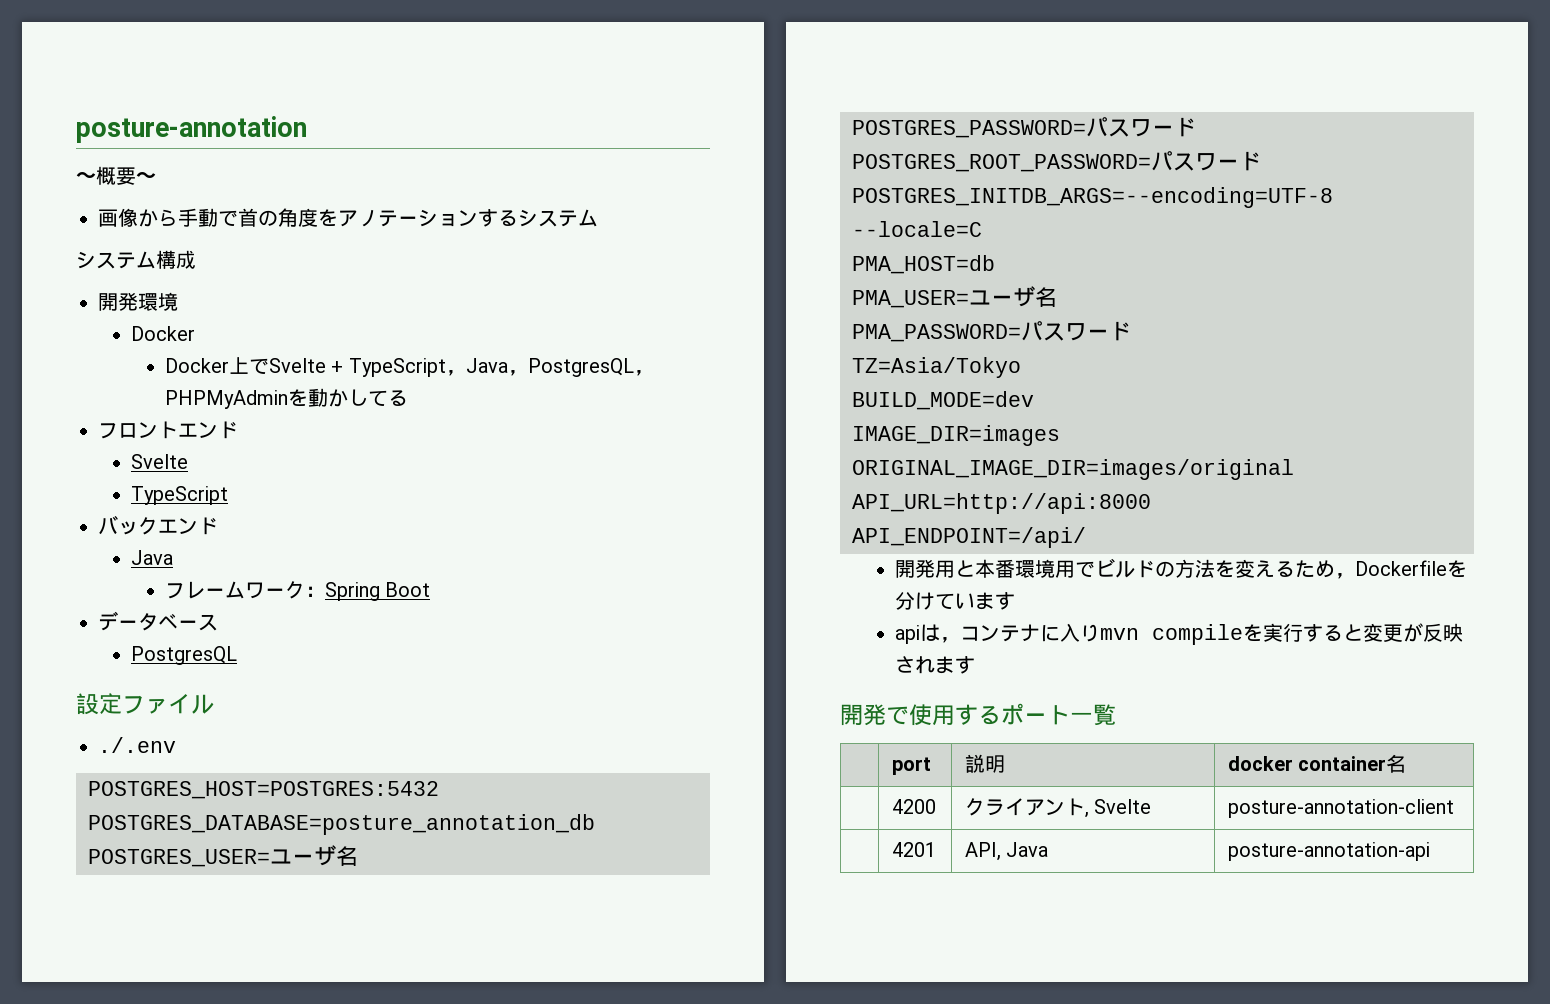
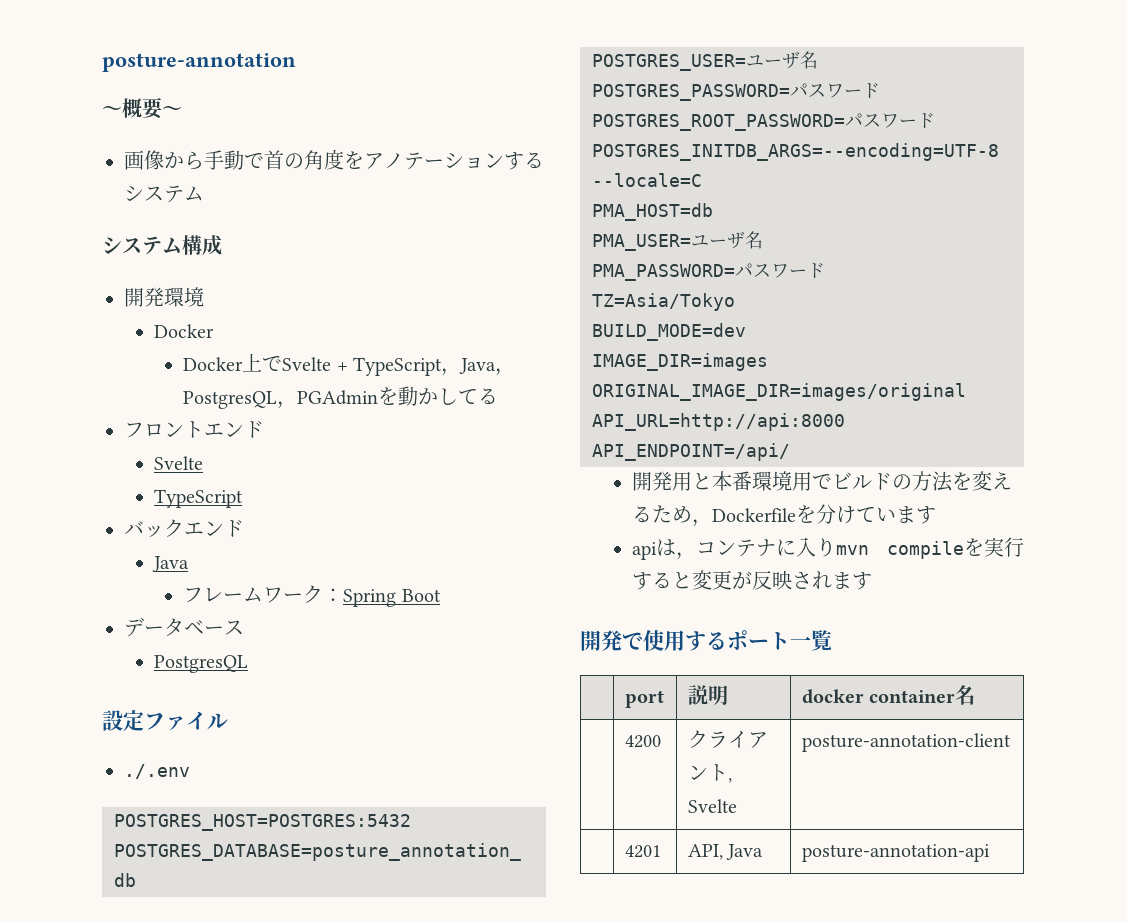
- Docker上でSvelte + TypeScript，Java，PostgresQL，PHPMyAdminを動かしてる
+ Docker上でSvelte + TypeScript，Java，PostgresQL，PGAdminを動かしてる

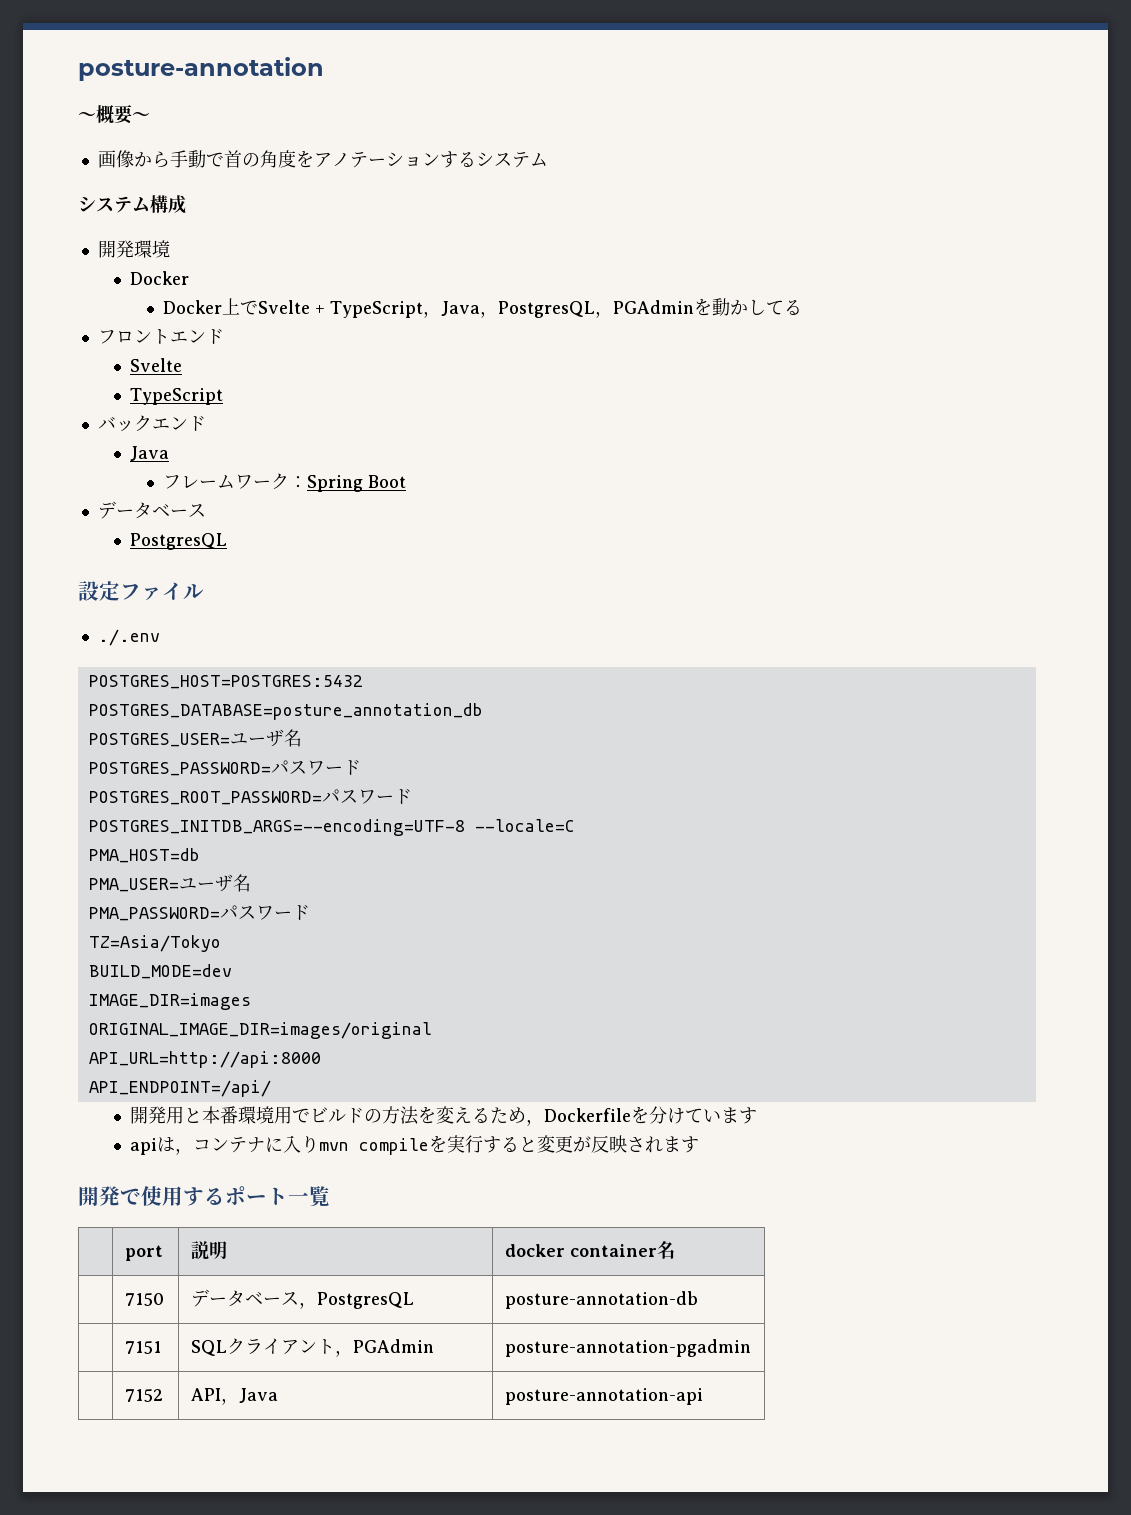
- | 4200 | クライアント, Svelte | posture-annotation-client
- | 4201 | API, Java | posture-annotation-api
+ | 7150 | データベース，PostgresQL | posture-annotation-db
+ | 7151 | SQLクライアント，PGAdmin | posture-annotation-pgadmin
+ | 7152 | API，Java | posture-annotation-api

